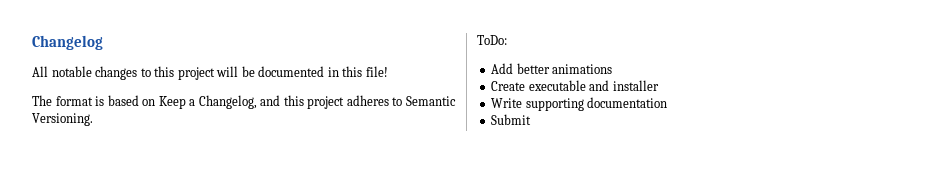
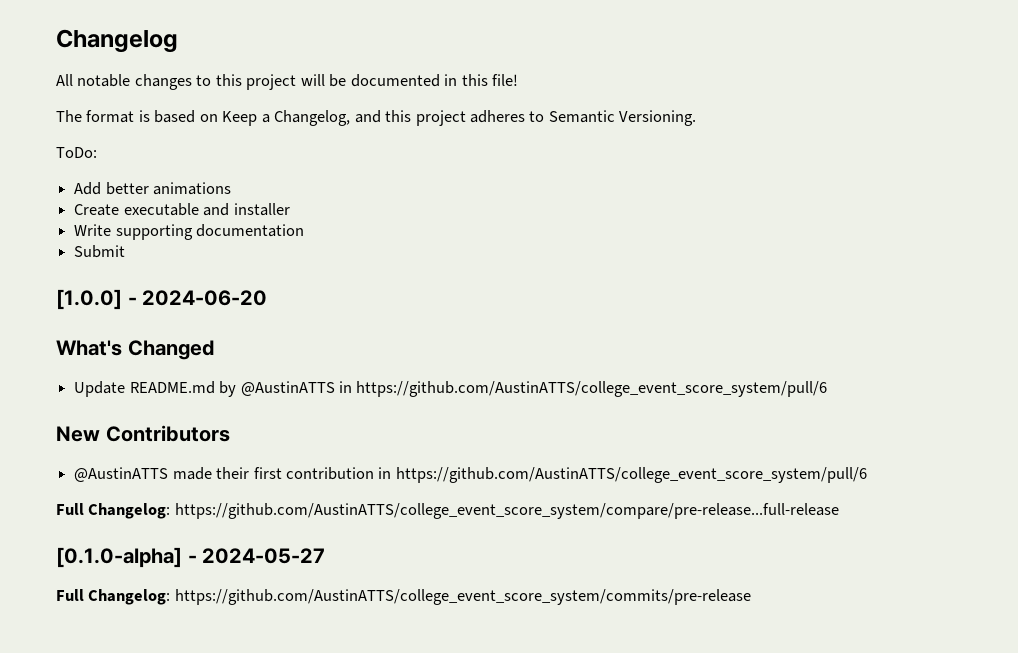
+ [1.0.0] - 2024-06-20
+ What's Changed
+ Update README.md by @AustinATTS in https://github.com/AustinATTS/college_event_score_system/pull/6
+ New Contributors
+ @AustinATTS made their first contribution in https://github.com/AustinATTS/college_event_score_system/pull/6
+ Full Changelog: https://github.com/AustinATTS/college_event_score_system/compare/pre-release...full-release
+ [0.1.0-alpha] - 2024-05-27
+ Full Changelog: https://github.com/AustinATTS/college_event_score_system/commits/pre-release

